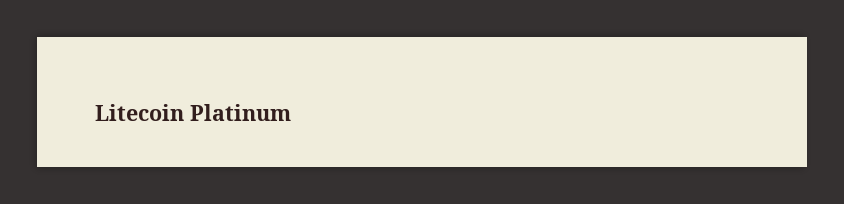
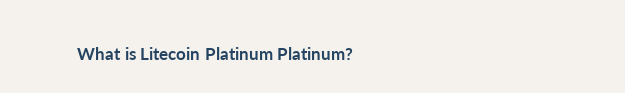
- Litecoin Platinum
+ What is Litecoin Platinum Platinum?

